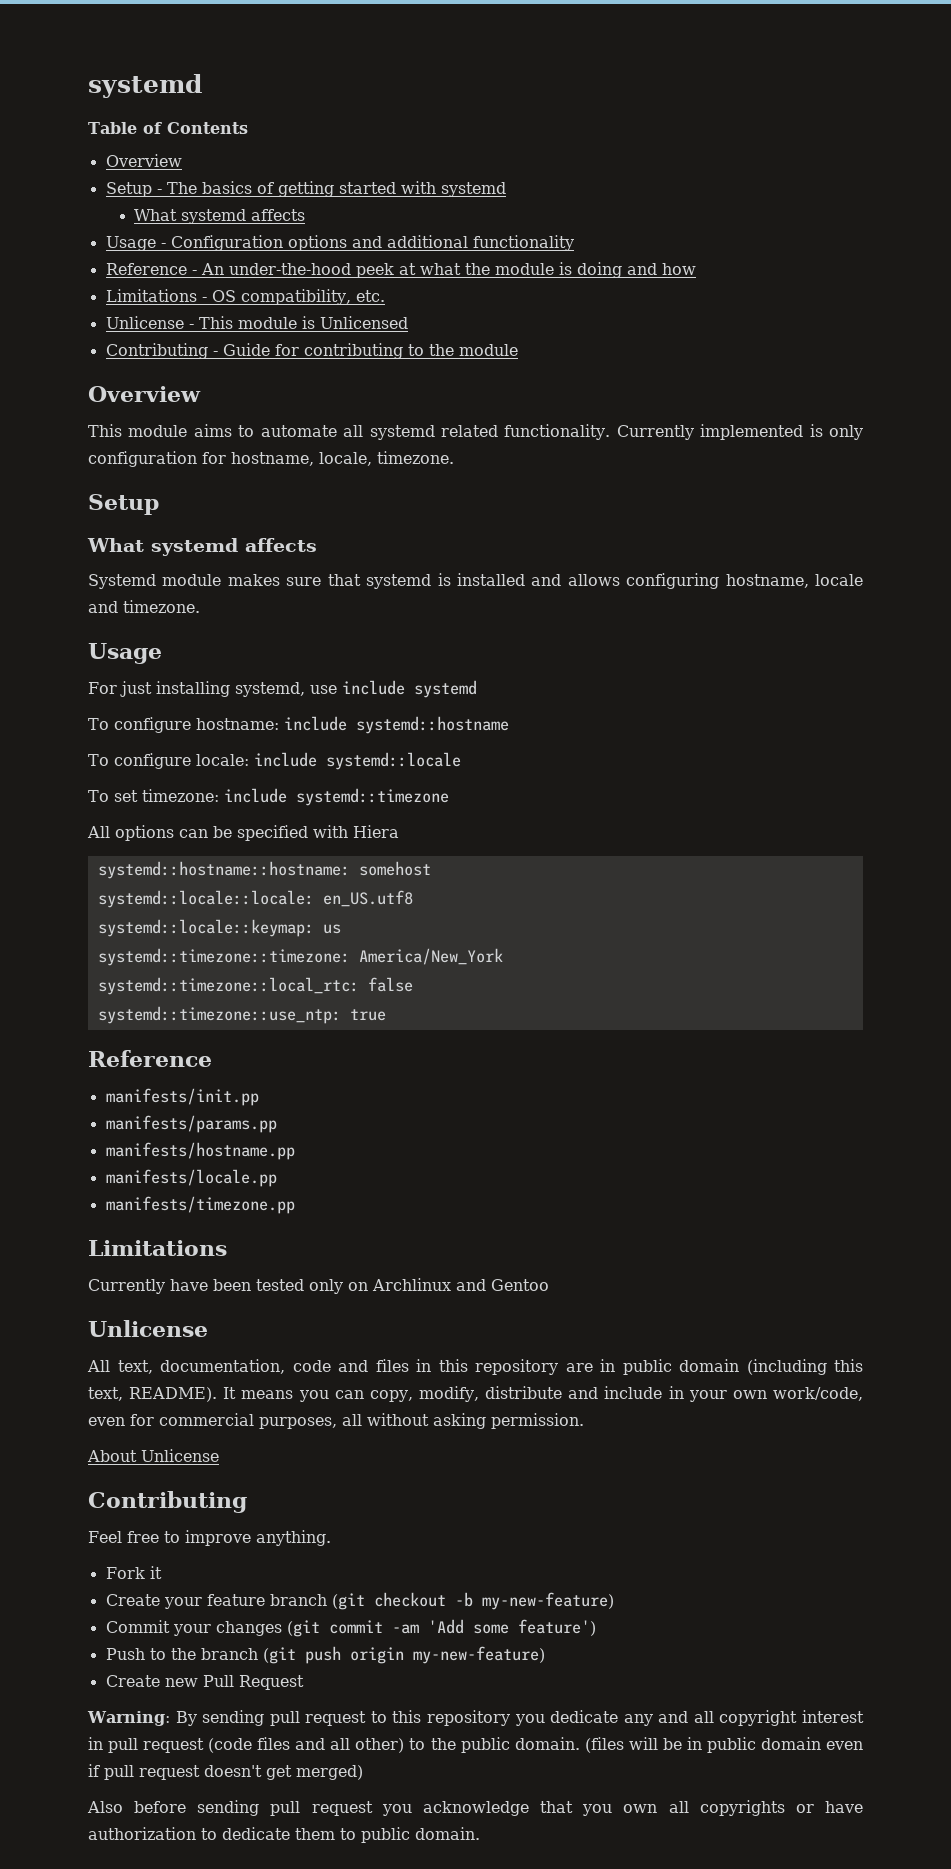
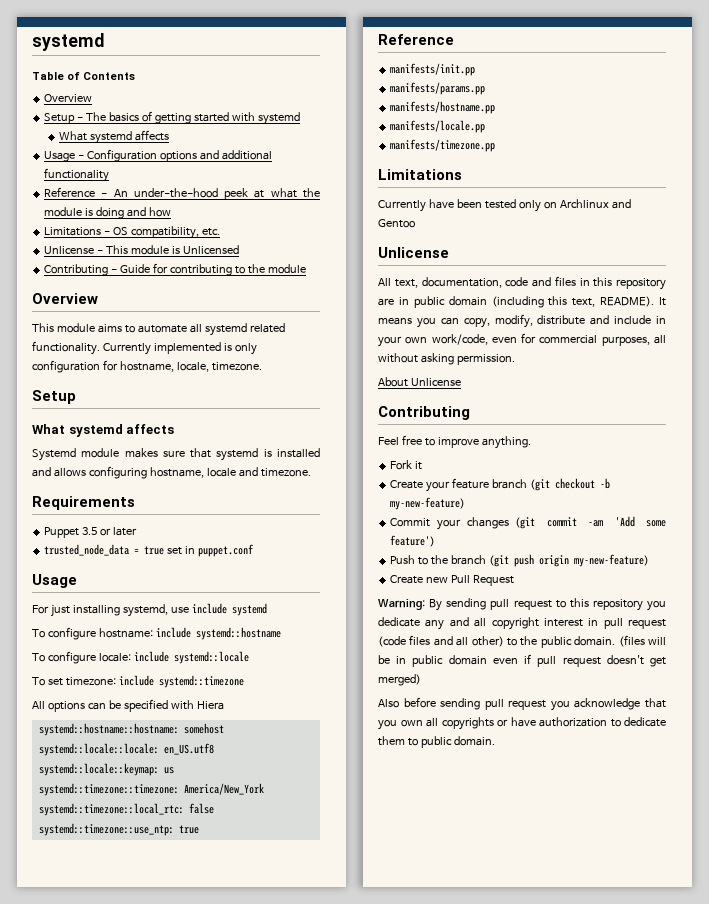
+ Requirements
+ Puppet 3.5 or later
+ trusted_node_data = true set in puppet.conf

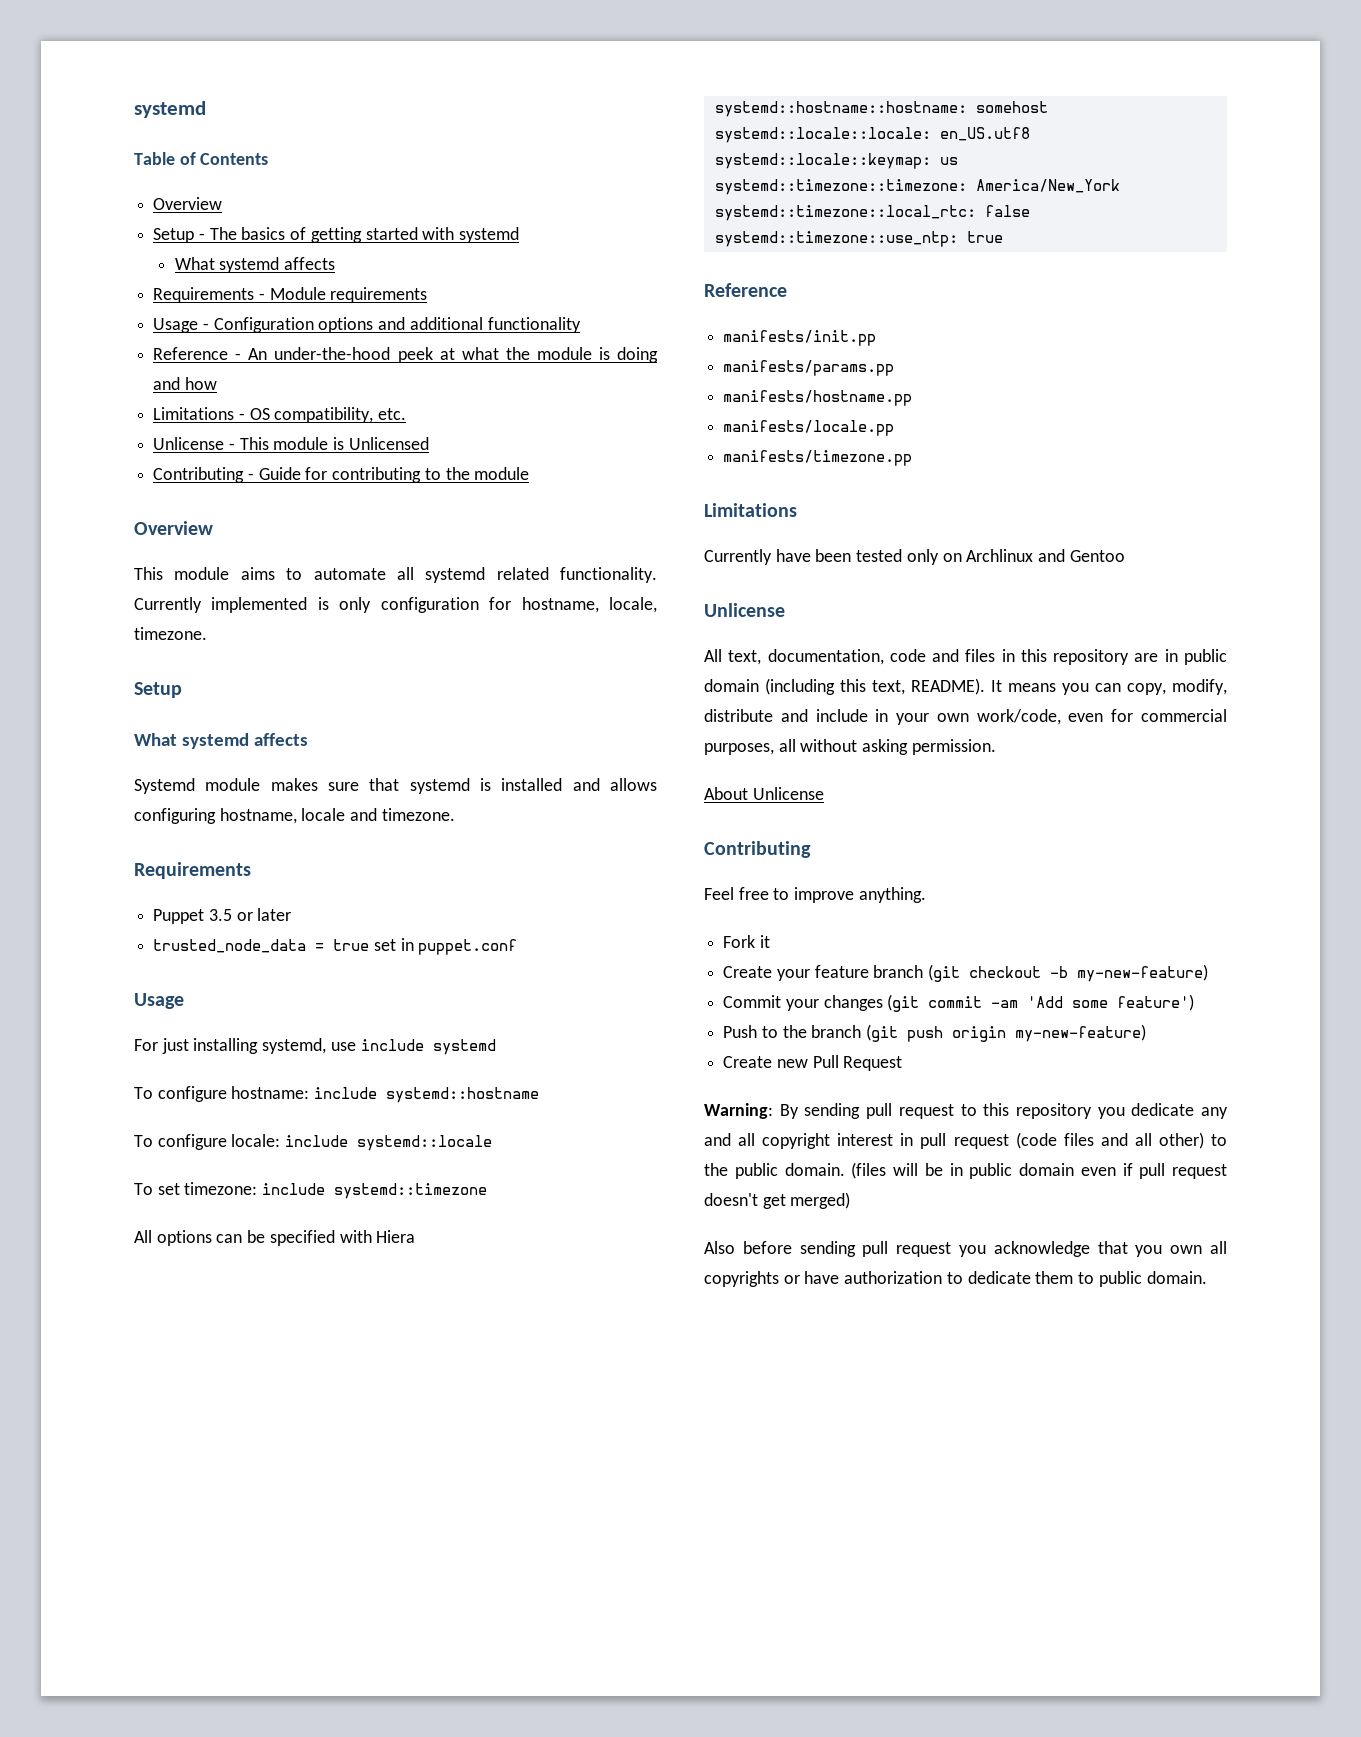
+ Requirements - Module requirements

